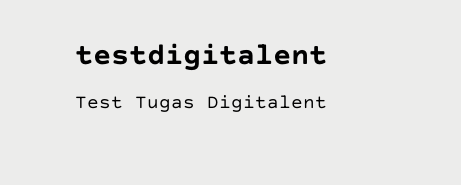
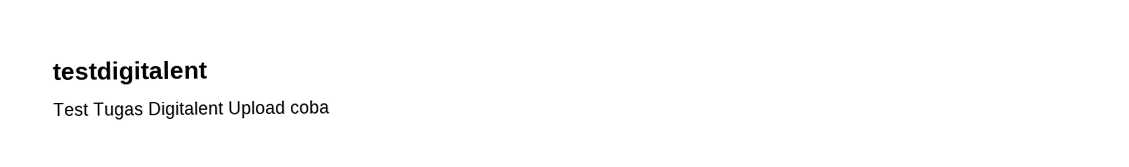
- Test Tugas Digitalent
+ Test Tugas Digitalent Upload coba

